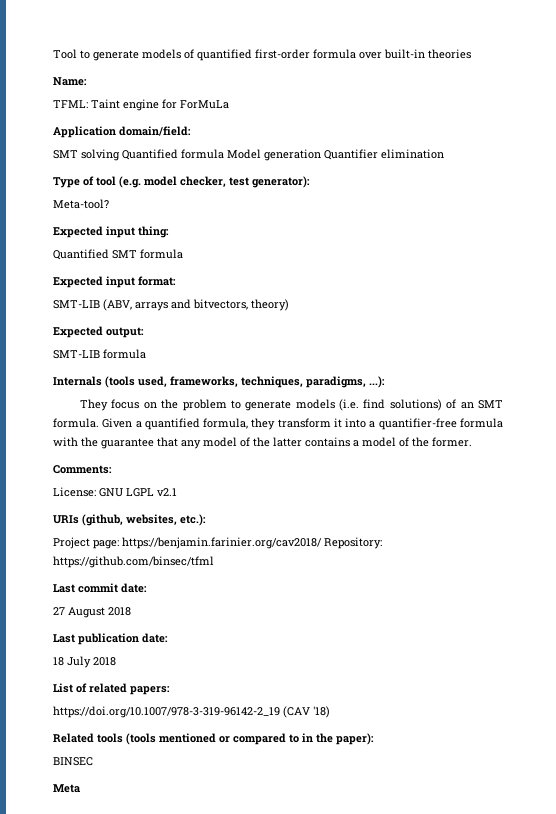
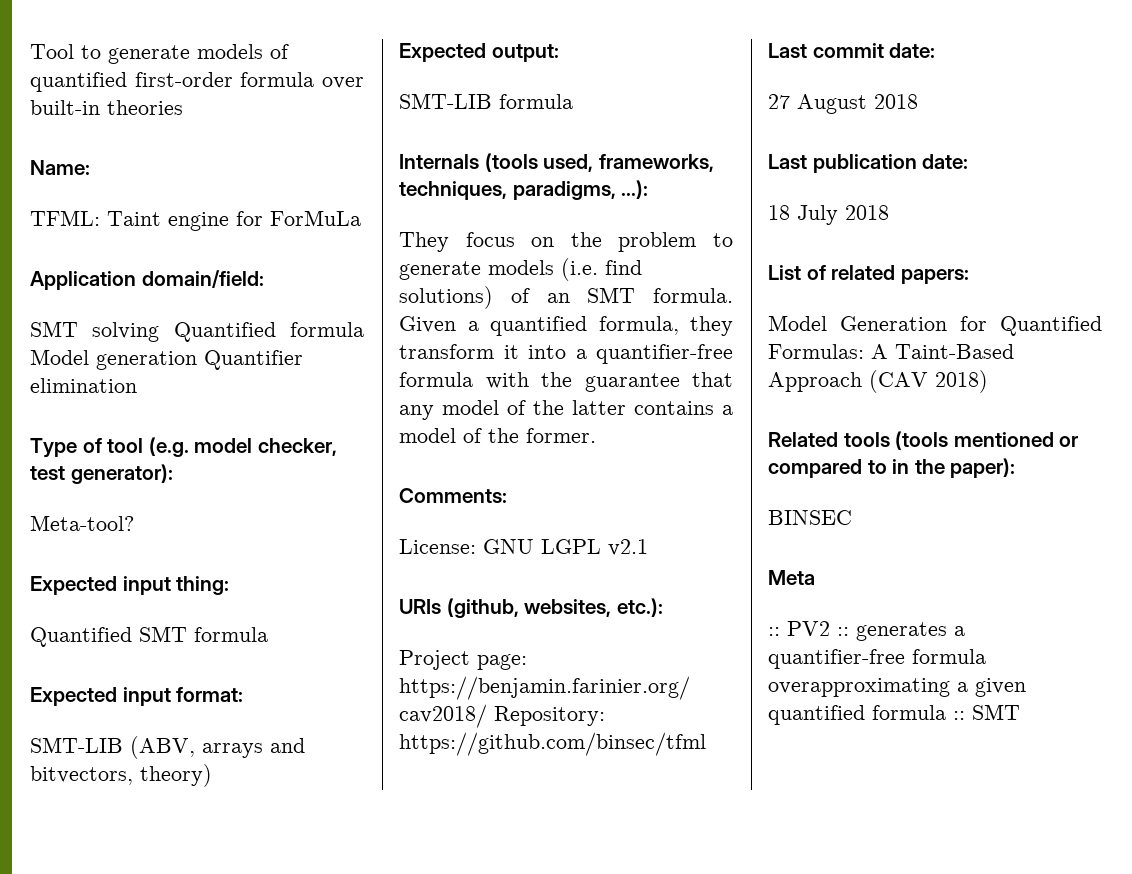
- https://doi.org/10.1007/978-3-319-96142-2_19 (CAV '18)
+ Model Generation for Quantified Formulas: A Taint-Based Approach (CAV 2018)
+ :: PV2 :: generates a quantifier-free formula overapproximating a given quantified formula :: SMT

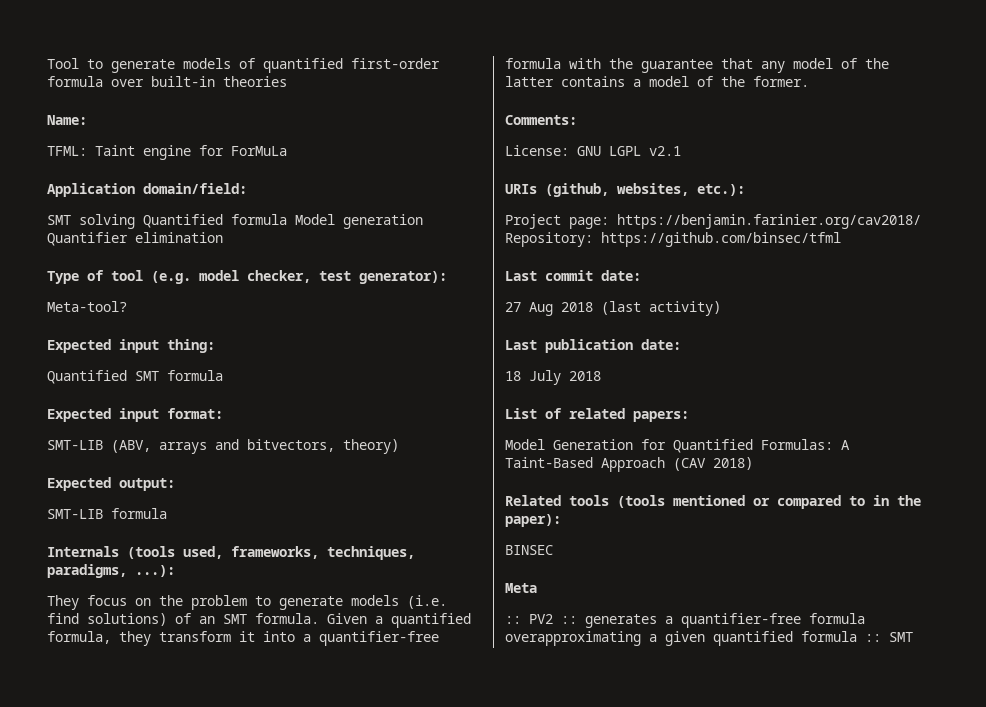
- 27 August 2018
+ 27 Aug 2018 (last activity)

